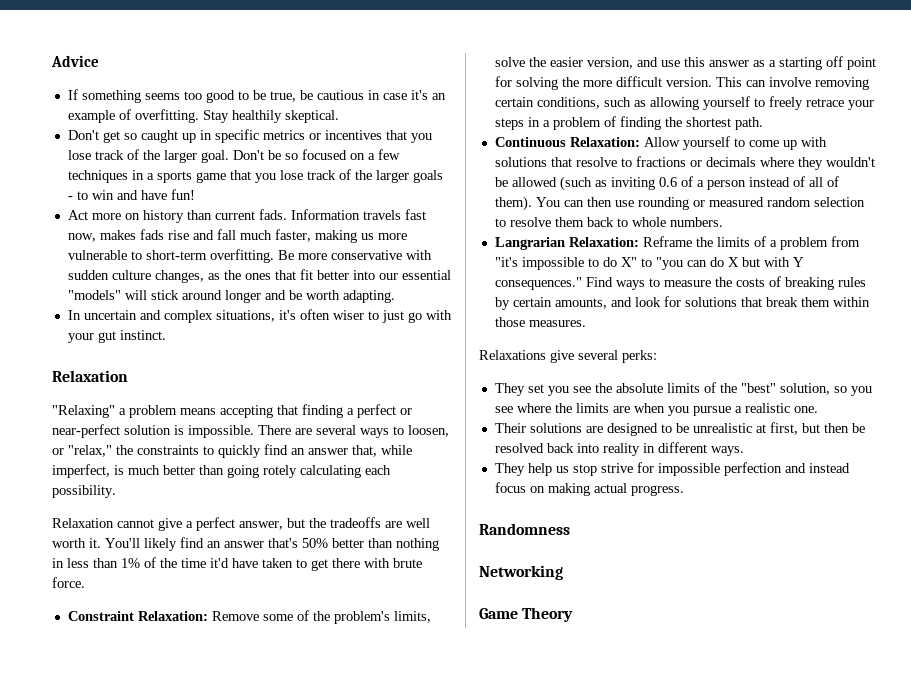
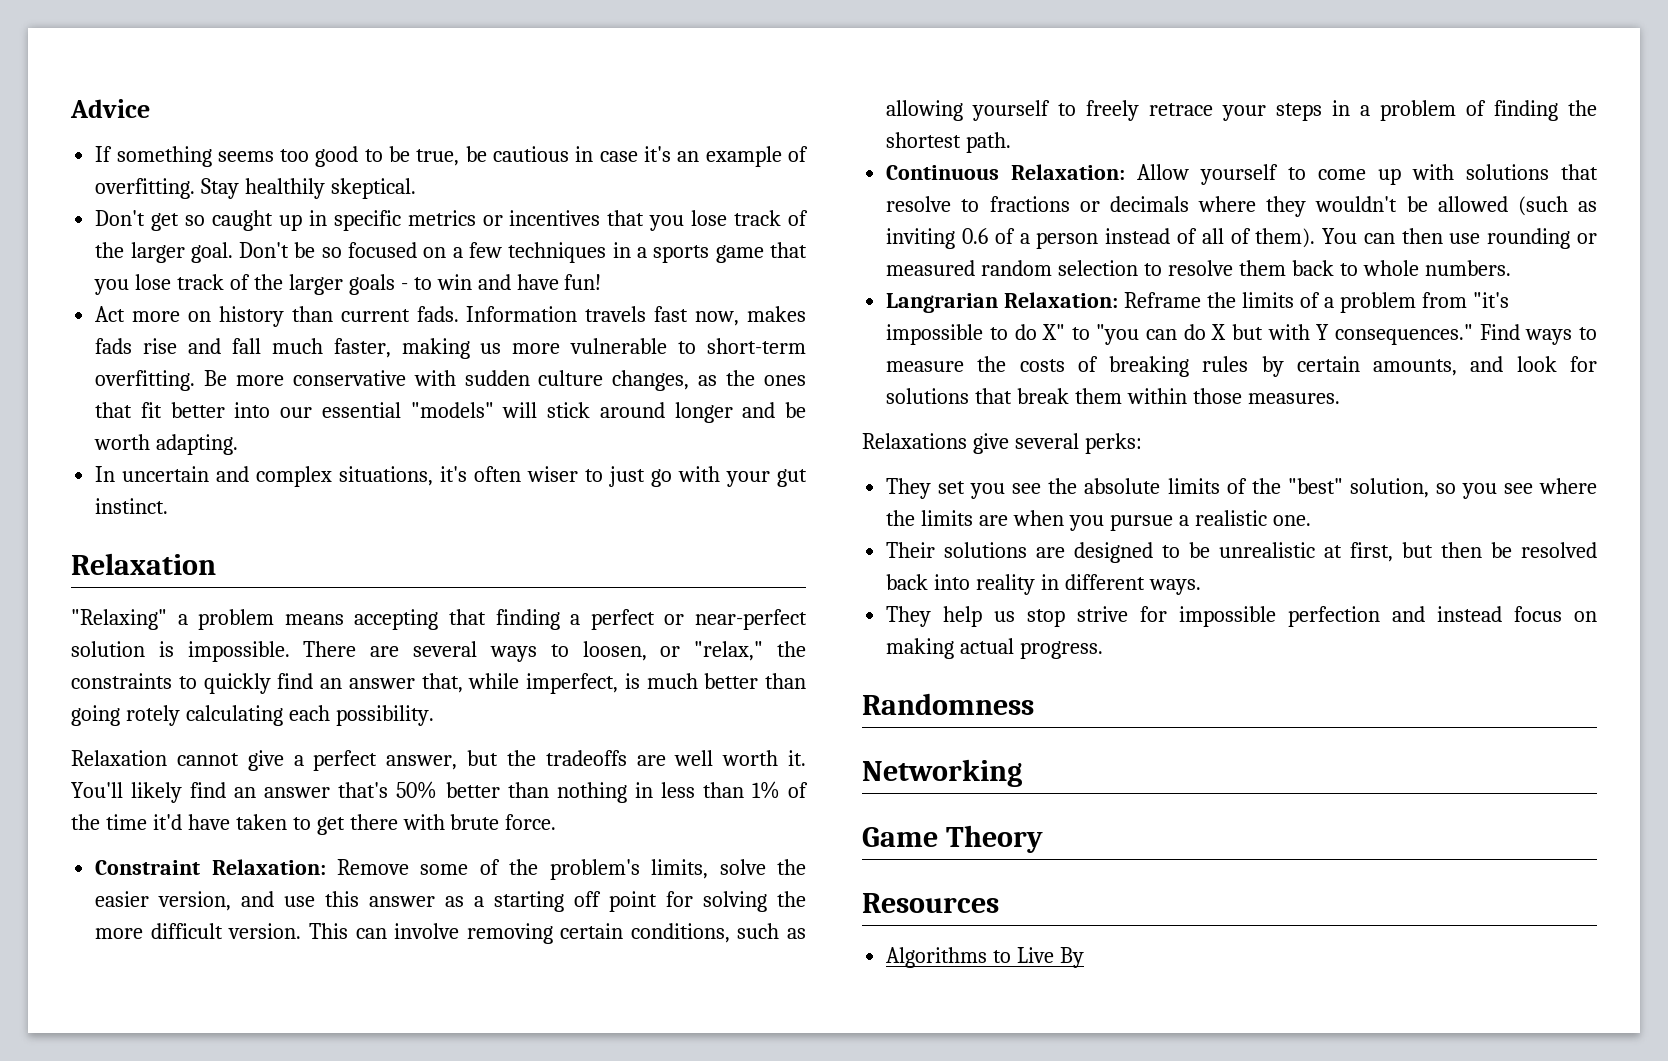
+ Resources
+ Algorithms to Live By

